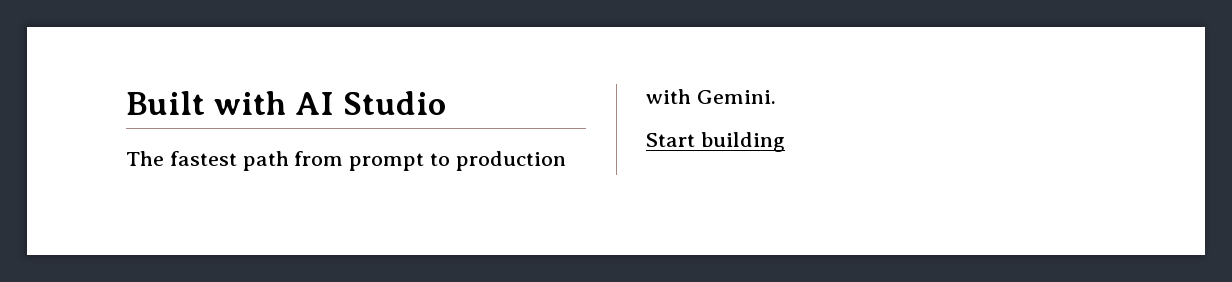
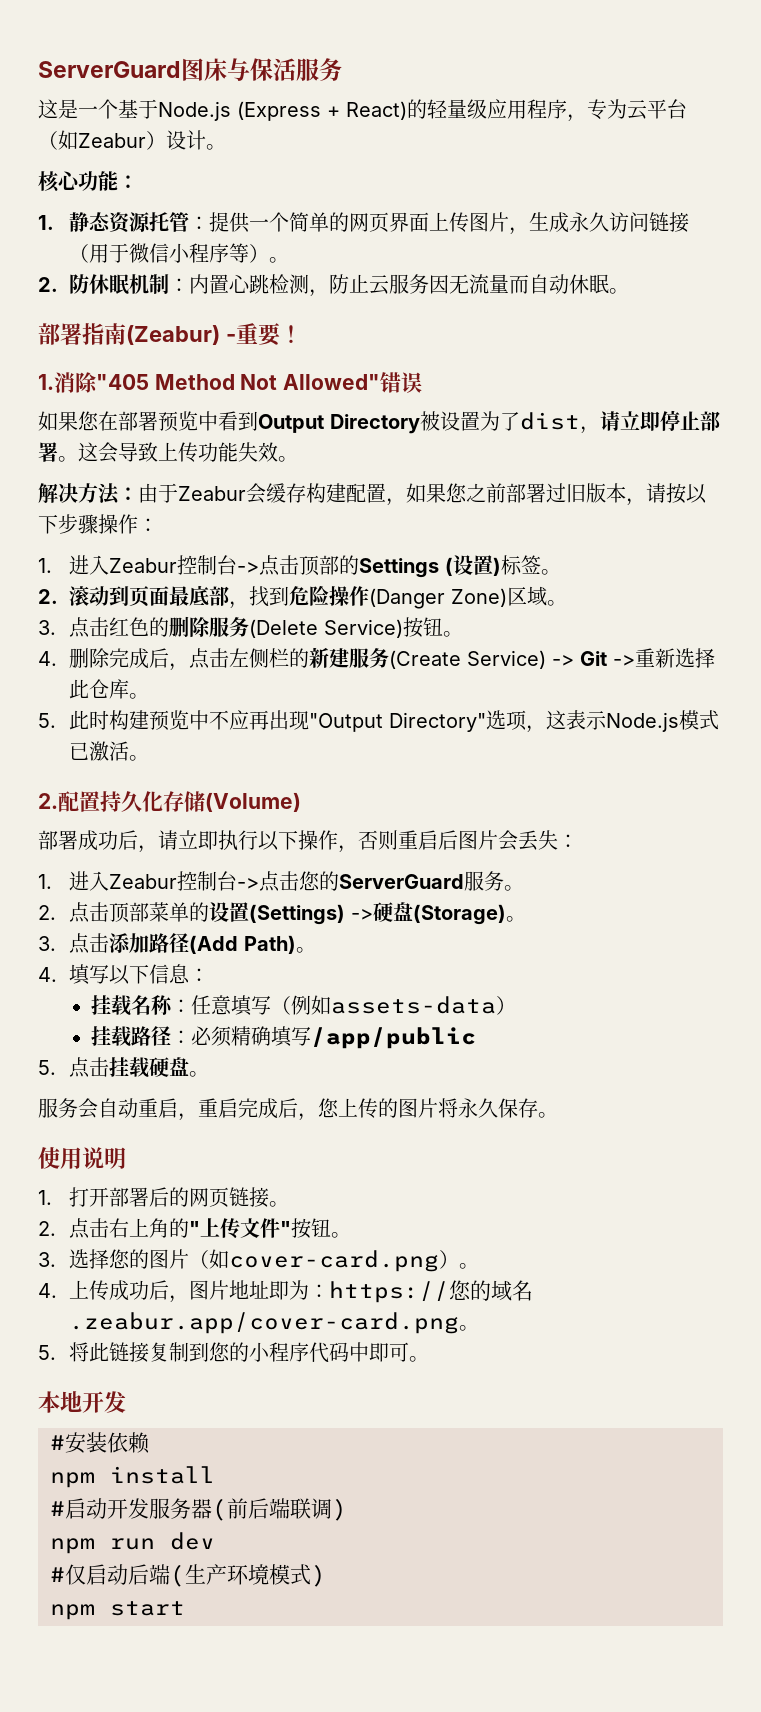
- Built with AI Studio
- The fastest path from prompt to production with Gemini.
- Start building
+ ServerGuard图床与保活服务
+ 这是一个基于Node.js (Express + React)的轻量级应用程序，专为云平台（如Zeabur）设计。
+ 核心功能：
+ 1.静态资源托管：提供一个简单的网页界面上传图片，生成永久访问链接（用于微信小程序等）。
+ 2.防休眠机制：内置心跳检测，防止云服务因无流量而自动休眠。
+ 部署指南(Zeabur) -重要！
+ 1.消除"405 Method Not Allowed"错误
+ 如果您在部署预览中看到Output Directory被设置为了dist，请立即停止部署。这会导致上传功能失效。
+ 解决方法：由于Zeabur会缓存构建配置，如果您之前部署过旧版本，请按以下步骤操作：
+ 1.进入Zeabur控制台->点击顶部的Settings (设置)标签。
+ 2.滚动到页面最底部，找到危险操作(Danger Zone)区域。
+ 3.点击红色的删除服务(Delete Service)按钮。
+ 4.删除完成后，点击左侧栏的新建服务(Create Service) -> Git ->重新选择此仓库。
+ 5.此时构建预览中不应再出现"Output Directory"选项，这表示Node.js模式已激活。
+ 2.配置持久化存储(Volume)
+ 部署成功后，请立即执行以下操作，否则重启后图片会丢失：
+ 1.进入Zeabur控制台->点击您的ServerGuard服务。
+ 2.点击顶部菜单的设置(Settings) ->硬盘(Storage)。
+ 3.点击添加路径(Add Path)。
+ 4.填写以下信息：
+ 挂载名称：任意填写（例如assets-data）
+ 挂载路径：必须精确填写/app/public
+ 5.点击挂载硬盘。
+ 服务会自动重启，重启完成后，您上传的图片将永久保存。
+ 使用说明
+ 1.打开部署后的网页链接。
+ 2.点击右上角的"上传文件"按钮。
+ 3.选择您的图片（如cover-card.png）。
+ 4.上传成功后，图片地址即为：https://您的域名.zeabur.app/cover-card.png。
+ 5.将此链接复制到您的小程序代码中即可。
+ 本地开发
+ #安装依赖
+ npm install
+ #启动开发服务器(前后端联调)
+ npm run dev
+ #仅启动后端(生产环境模式)
+ npm start

